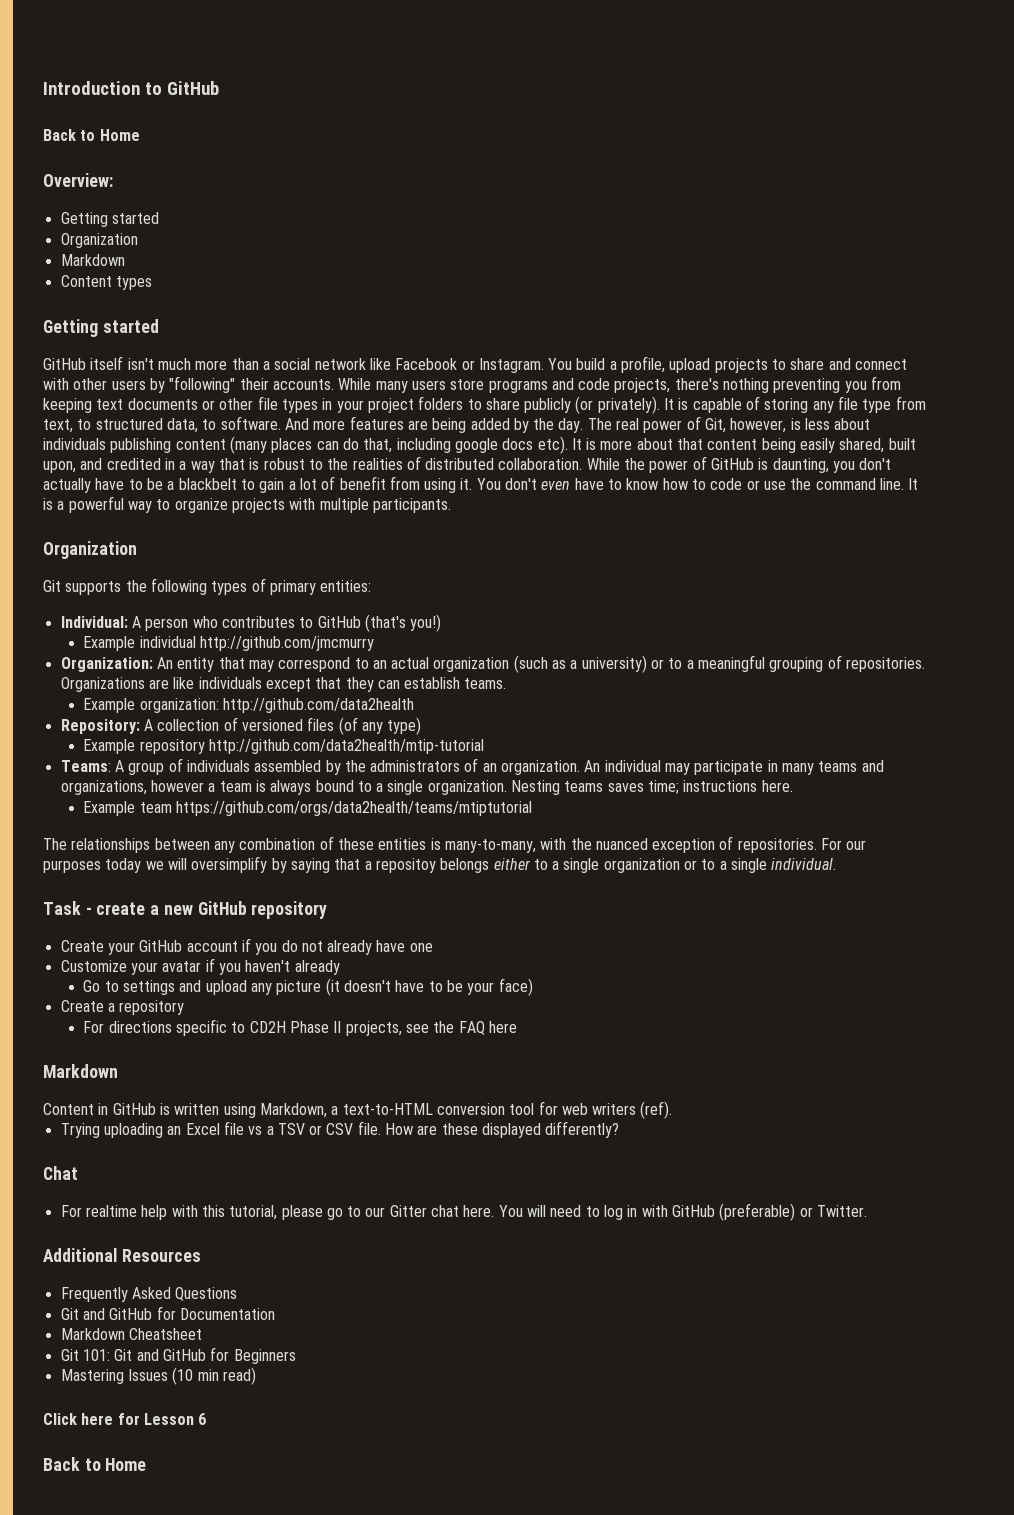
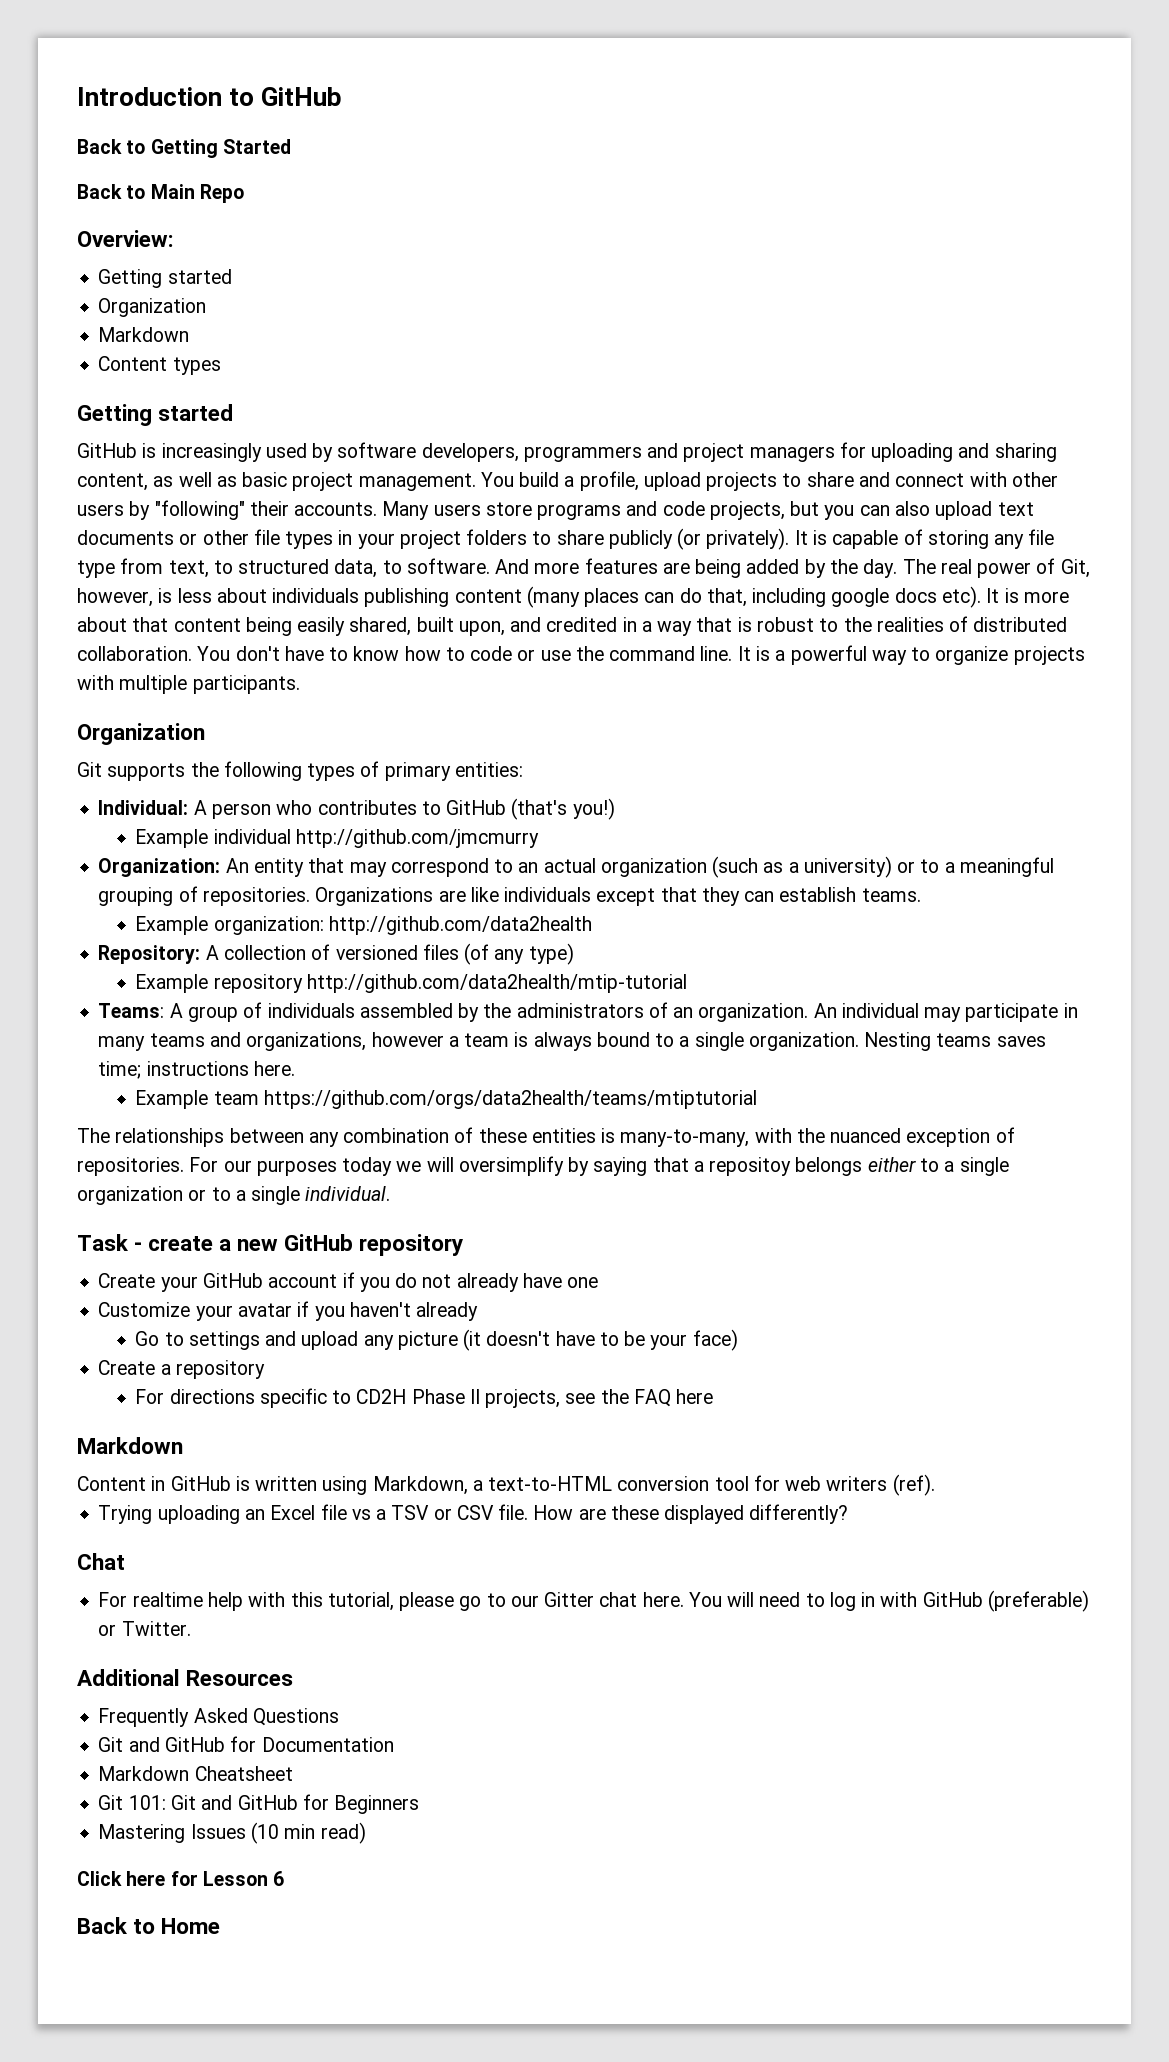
  Introduction to GitHub
- Back to Home
+ Back to Getting Started
+ Back to Main Repo
- GitHub itself isn't much more than a social network like Facebook or Instagram.
+ GitHub is increasingly used by software developers, programmers and project managers for uploading and sharing content, as well as basic project management.
- While many users store programs and code projects, there's nothing preventing you from keeping text documents or other file types in your project folders to share publicly (or privately).
+ Many users store programs and code projects, but you can also upload text documents or other file types in your project folders to share publicly (or privately).
- While the power of GitHub is daunting, you don't actually have to be a blackbelt to gain a lot of benefit from using it.
- You don't even have to know how to code or use the command line.
+ You don't have to know how to code or use the command line.

